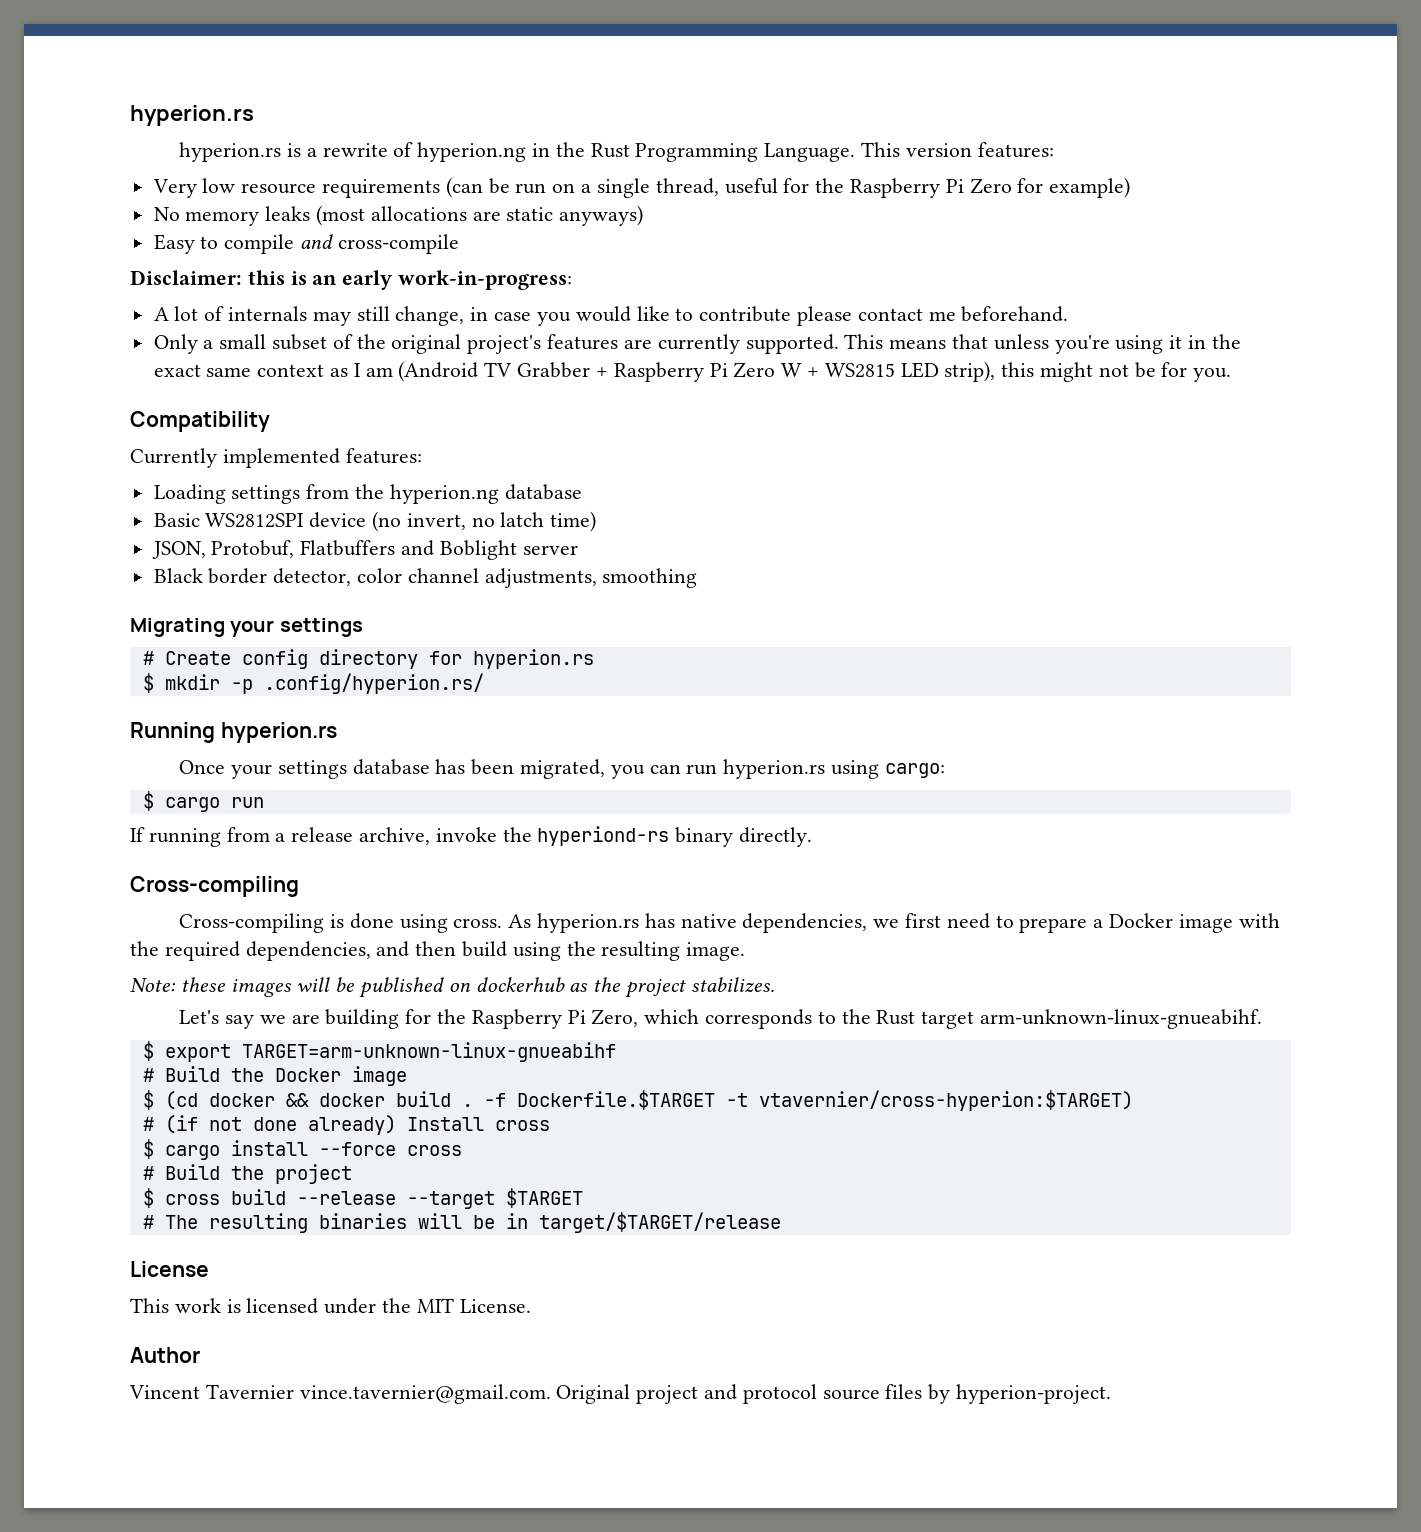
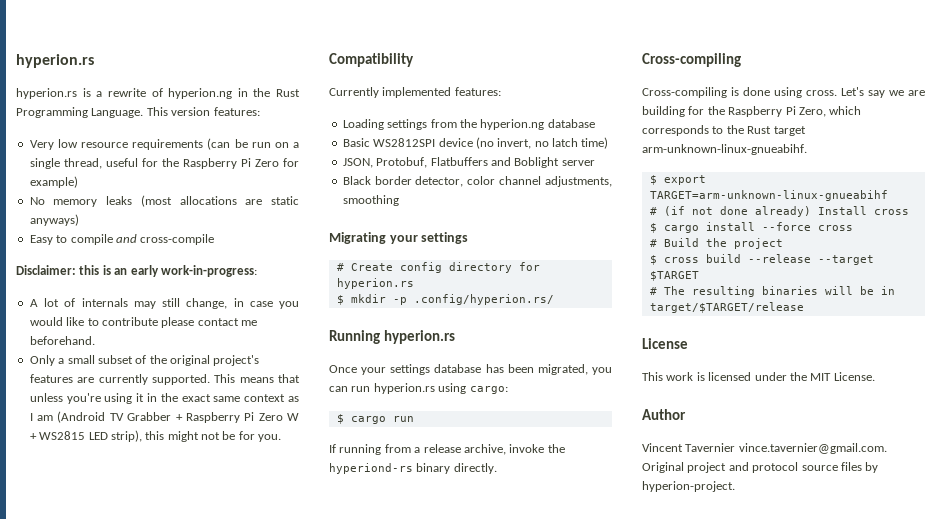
- Cross-compiling is done using cross. As hyperion.rs has native dependencies, we first need to prepare a Docker image with the required dependencies, and then build using the resulting image.
- Note: these images will be published on dockerhub as the project stabilizes.
- Let's say we are building for the Raspberry Pi Zero, which corresponds to the Rust target arm-unknown-linux-gnueabihf.
+ Cross-compiling is done using cross. Let's say we are building for the Raspberry Pi Zero, which corresponds to the Rust target arm-unknown-linux-gnueabihf.
- # Build the Docker image
- $ (cd docker && docker build . -f Dockerfile.$TARGET -t vtavernier/cross-hyperion:$TARGET)

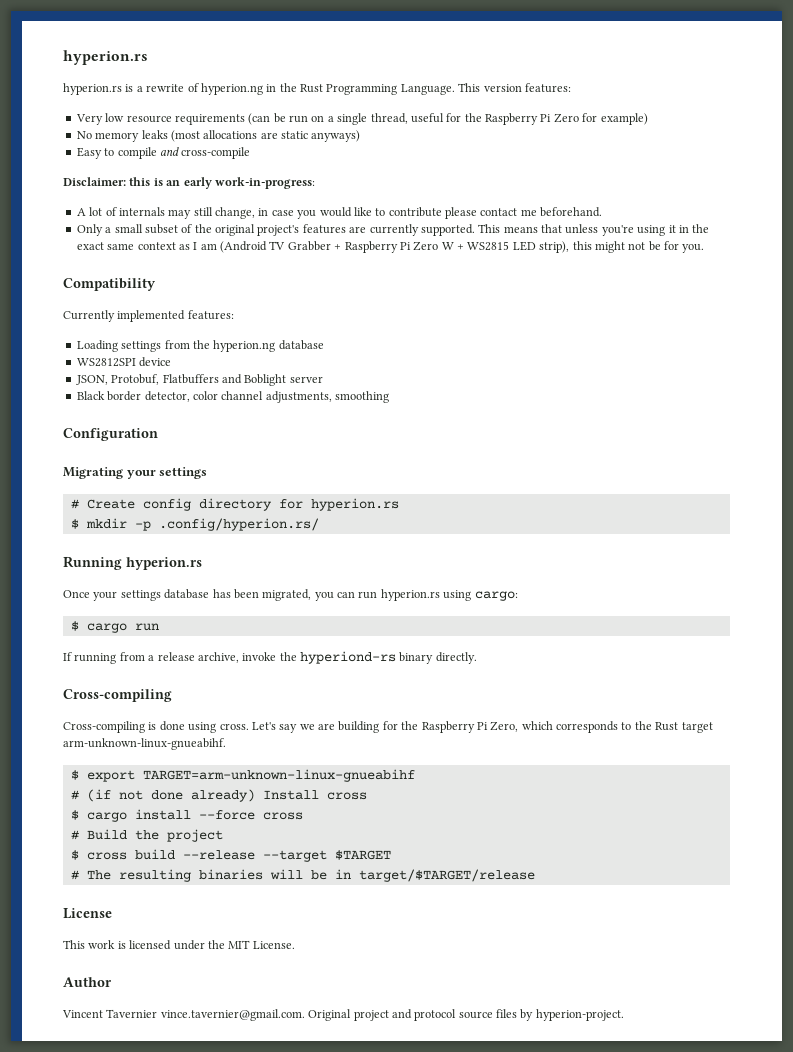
- Basic WS2812SPI device (no invert, no latch time)
+ WS2812SPI device
+ Configuration

